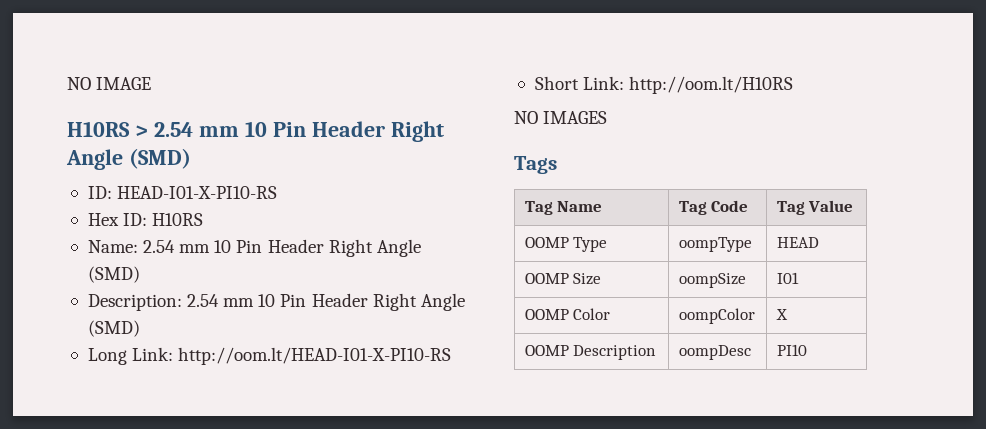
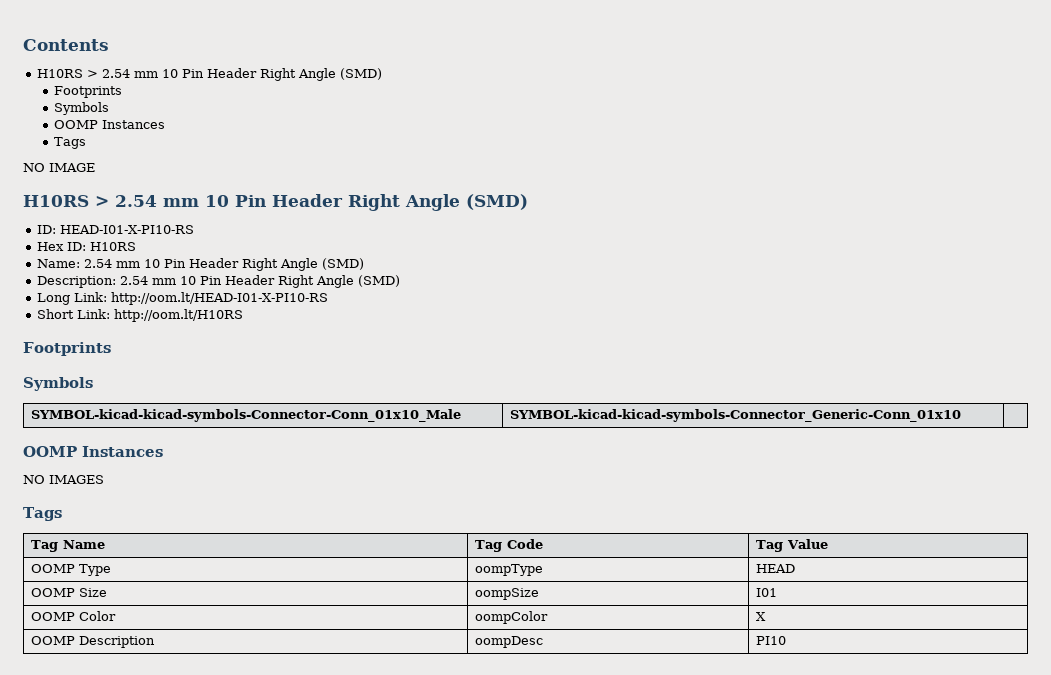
+ Contents
+ H10RS > 2.54 mm 10 Pin Header Right Angle (SMD)
+ Footprints
+ Symbols
+ OOMP Instances
+ Tags
  Short Link: http://oom.lt/H10RS
+ Footprints
+ Symbols
+ SYMBOL-kicad-kicad-symbols-Connector-Conn_01x10_Male | SYMBOL-kicad-kicad-symbols-Connector_Generic-Conn_01x10 |
+ OOMP Instances

